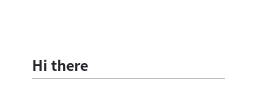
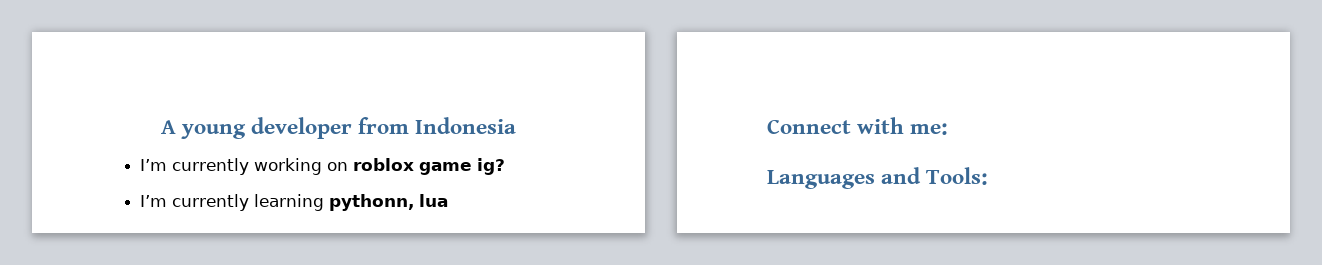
- Hi there
+ A young developer from Indonesia
+ I’m currently working on roblox game ig?
+ I’m currently learning pythonn, lua
+ Connect with me:
+ Languages and Tools:

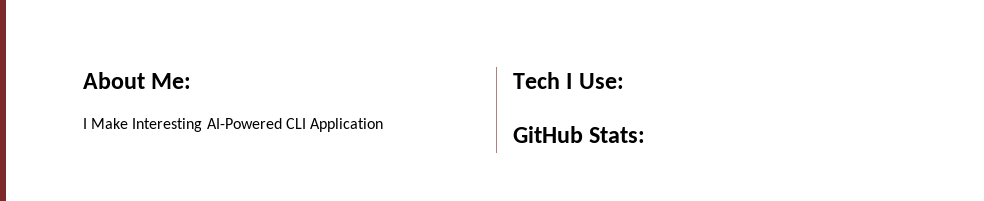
- A young developer from Indonesia
- I’m currently working on roblox game ig?
- I’m currently learning pythonn, lua
- Connect with me:
- Languages and Tools:
+ About Me:
+ I Make Interesting AI-Powered CLI Application
+ Tech I Use:
+ GitHub Stats:

